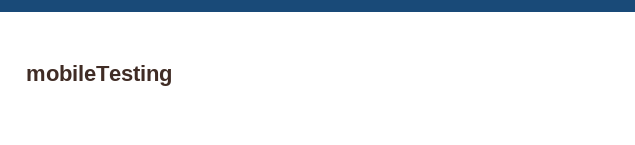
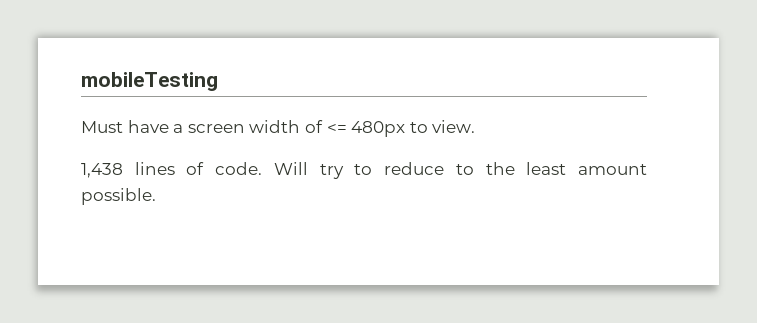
+ Must have a screen width of <= 480px to view.
+ 1,438 lines of code. Will try to reduce to the least amount possible.

